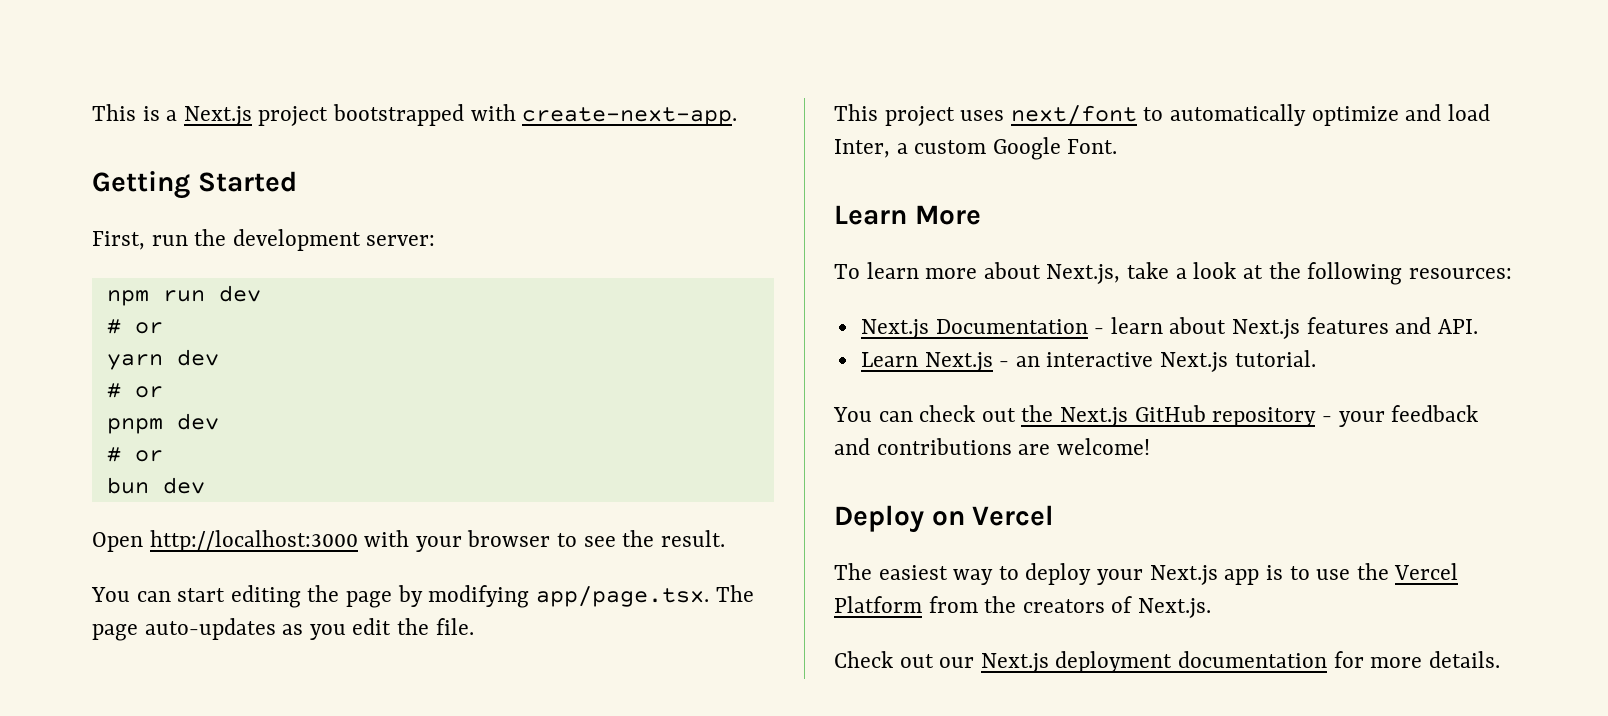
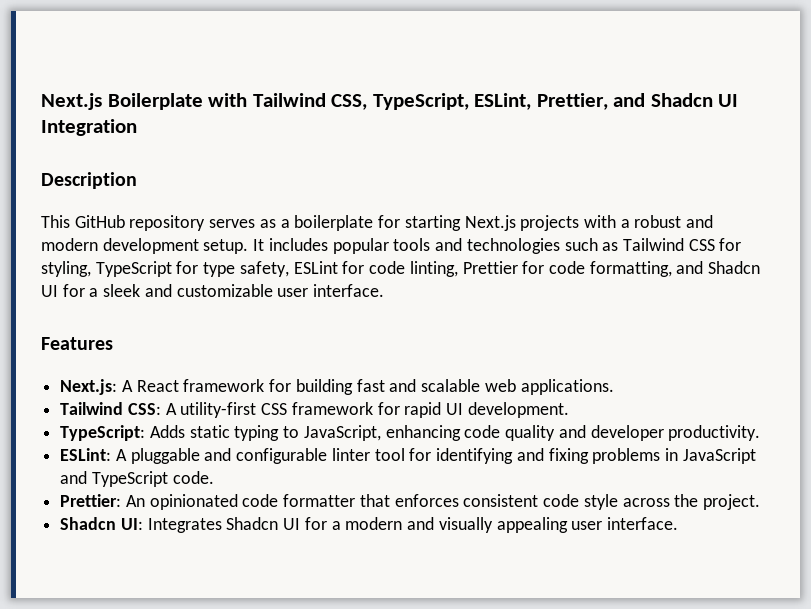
- This is a Next.js project bootstrapped with create-next-app.
- Getting Started
- First, run the development server:
- npm run dev
- # or
- yarn dev
- # or
- pnpm dev
- # or
- bun dev
- Open http://localhost:3000 with your browser to see the result.
- You can start editing the page by modifying app/page.tsx. The page auto-updates as you edit the file.
- This project uses next/font to automatically optimize and load Inter, a custom Google Font.
- Learn More
- To learn more about Next.js, take a look at the following resources:
- Next.js Documentation - learn about Next.js features and API.
- Learn Next.js - an interactive Next.js tutorial.
- You can check out the Next.js GitHub repository - your feedback and contributions are welcome!
- Deploy on Vercel
- The easiest way to deploy your Next.js app is to use the Vercel Platform from the creators of Next.js.
- Check out our Next.js deployment documentation for more details.
+ Next.js Boilerplate with Tailwind CSS, TypeScript, ESLint, Prettier, and Shadcn UI Integration
+ Description
+ This GitHub repository serves as a boilerplate for starting Next.js projects with a robust and modern development setup. It includes popular tools and technologies such as Tailwind CSS for styling, TypeScript for type safety, ESLint for code linting, Prettier for code formatting, and Shadcn UI for a sleek and customizable user interface.
+ Features
+ Next.js: A React framework for building fast and scalable web applications.
+ Tailwind CSS: A utility-first CSS framework for rapid UI development.
+ TypeScript: Adds static typing to JavaScript, enhancing code quality and developer productivity.
+ ESLint: A pluggable and configurable linter tool for identifying and fixing problems in JavaScript and TypeScript code.
+ Prettier: An opinionated code formatter that enforces consistent code style across the project.
+ Shadcn UI: Integrates Shadcn UI for a modern and visually appealing user interface.

